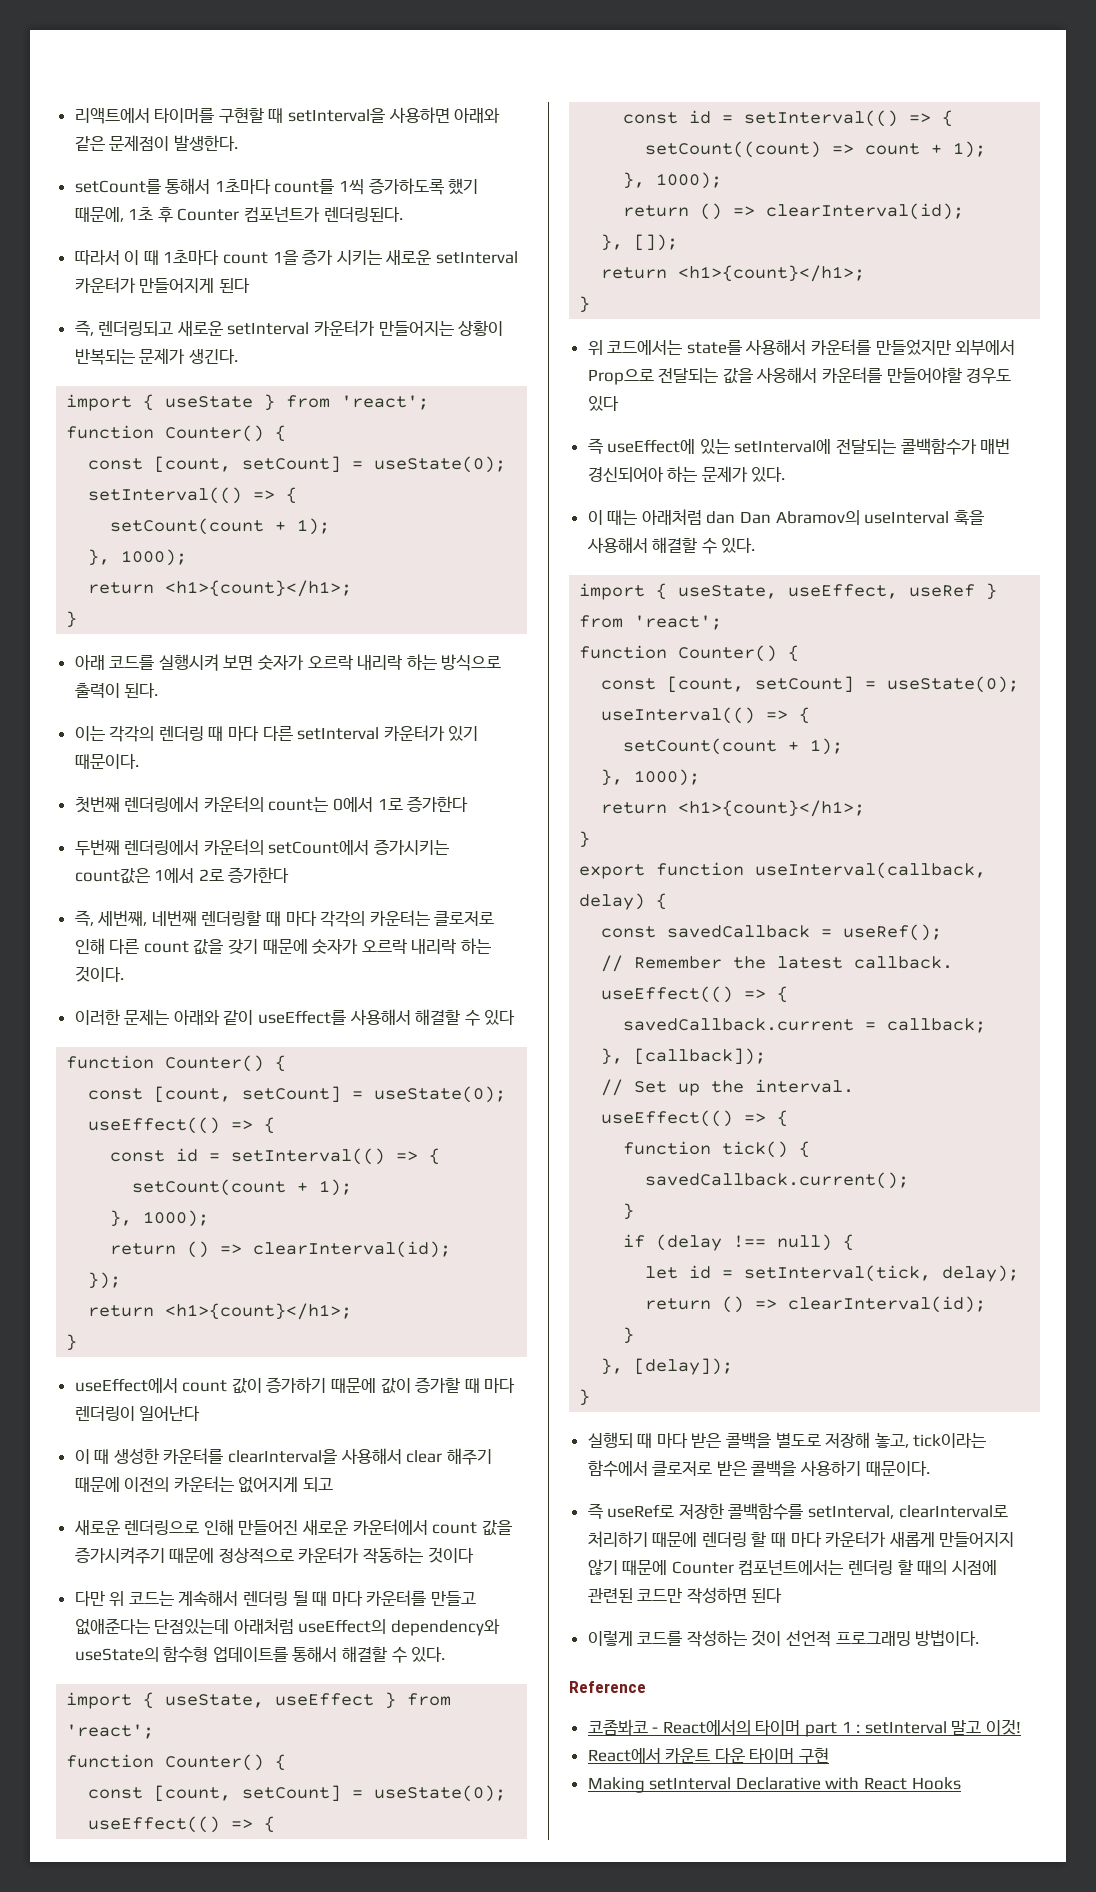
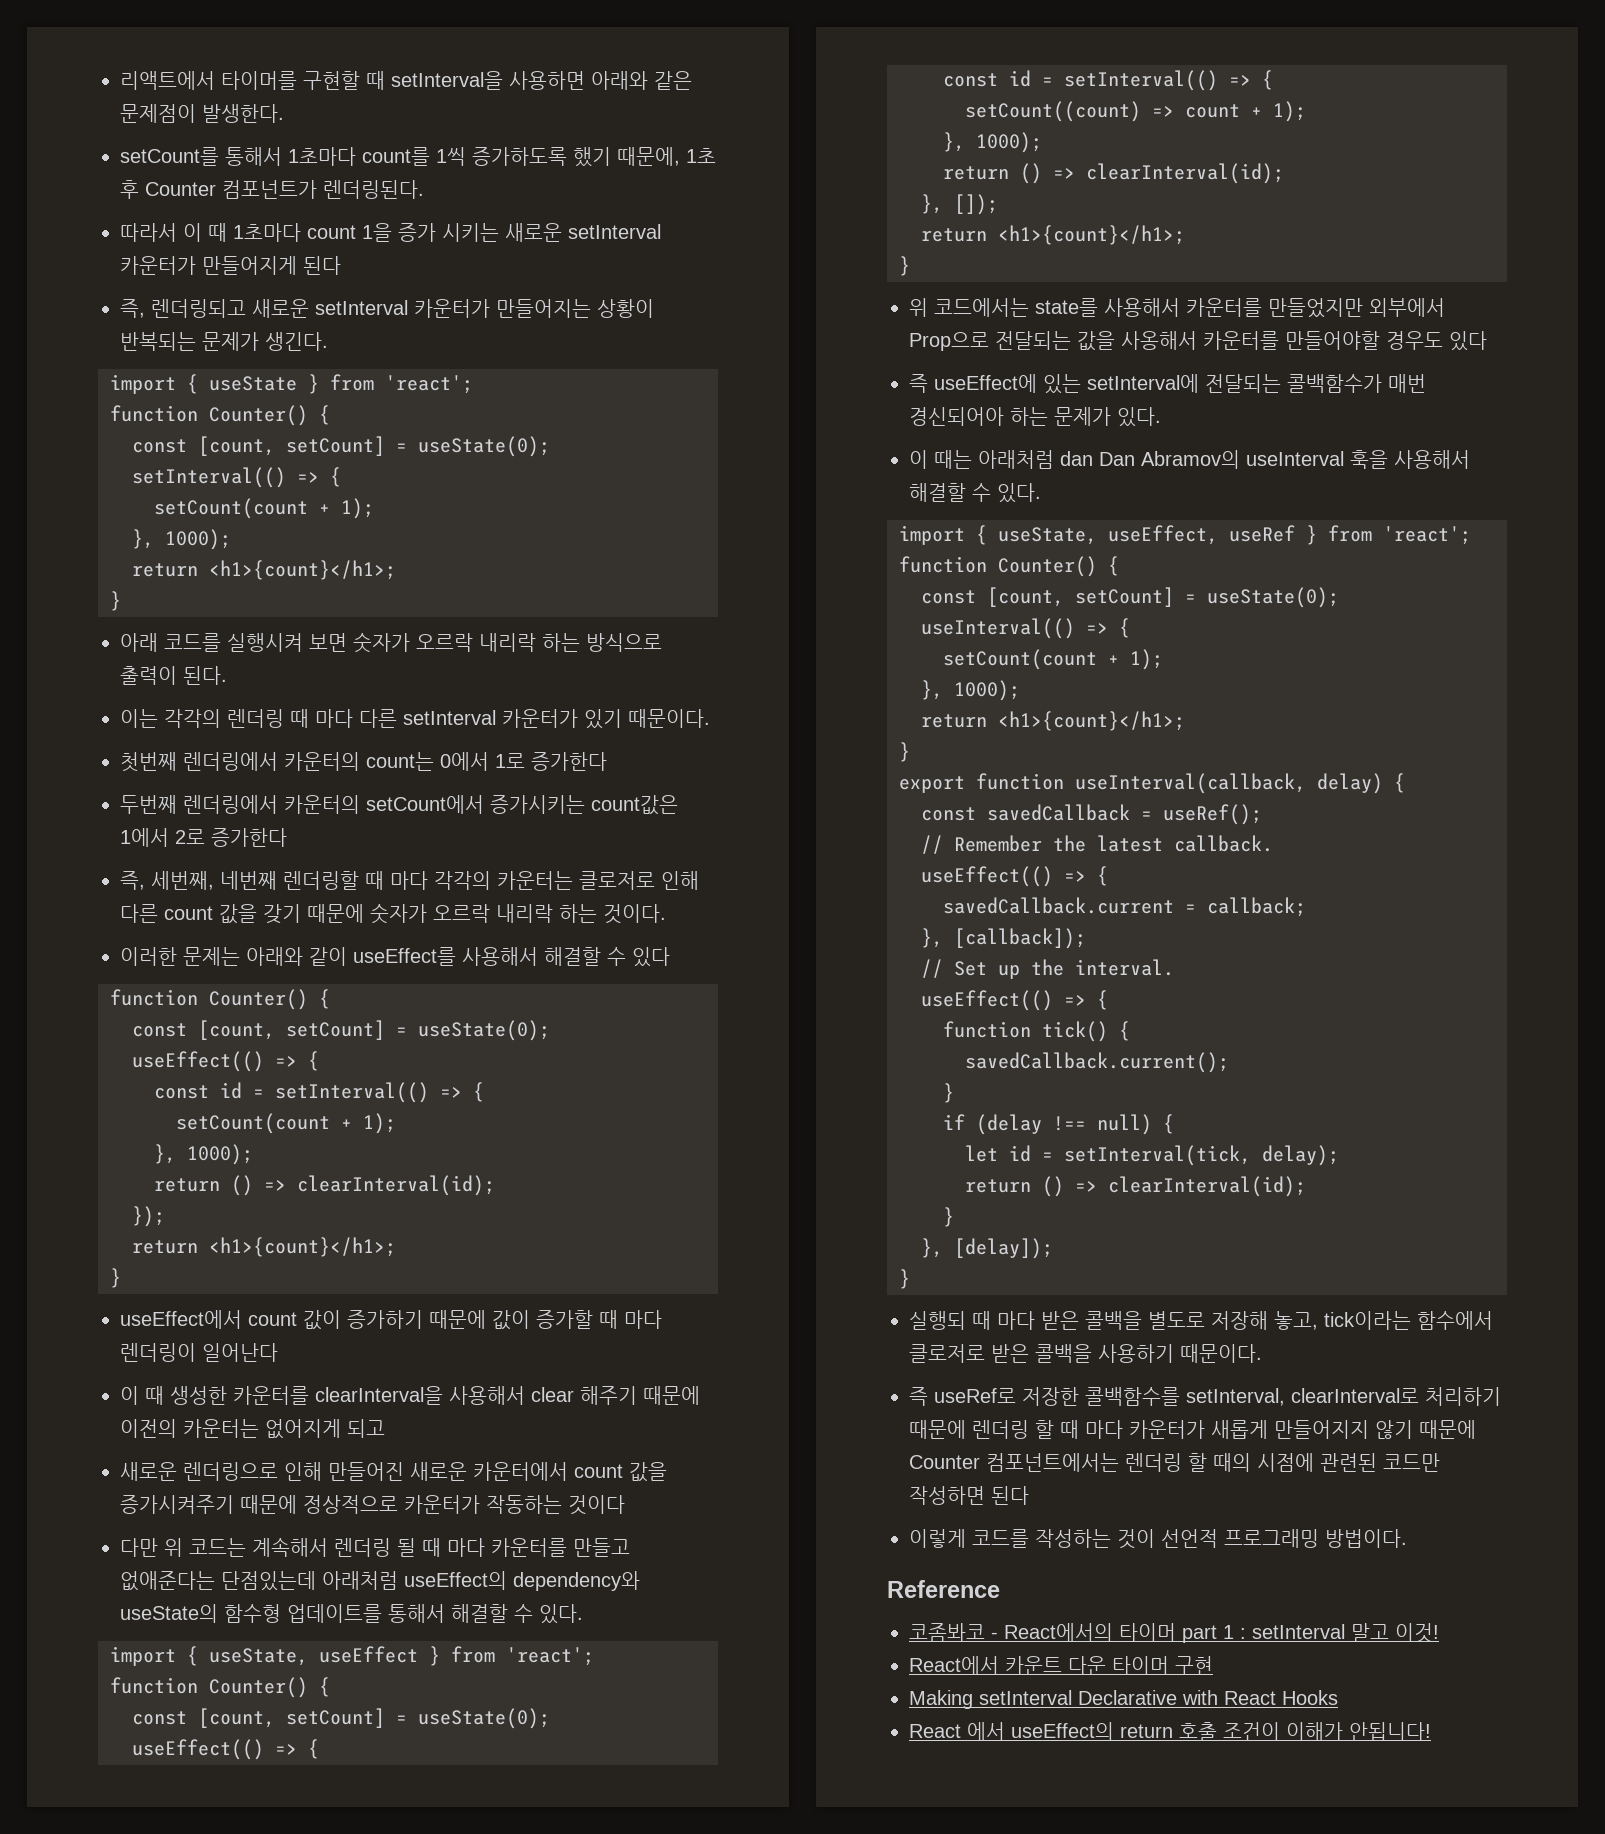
+ React 에서 useEffect의 return 호출 조건이 이해가 안됩니다!

